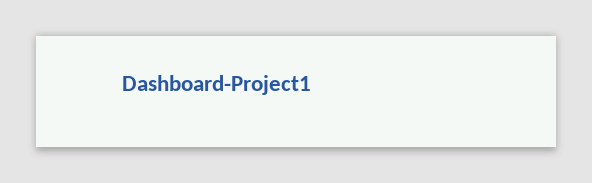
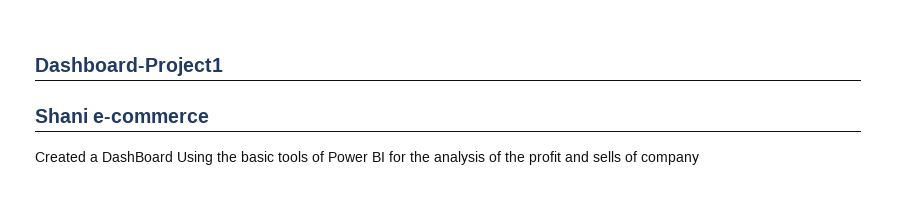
+ Shani e-commerce
+ Created a DashBoard Using the basic tools of Power BI for the analysis of the profit and sells of company

